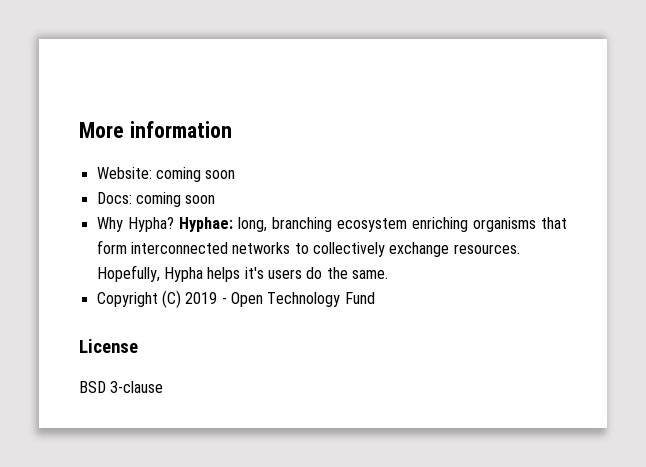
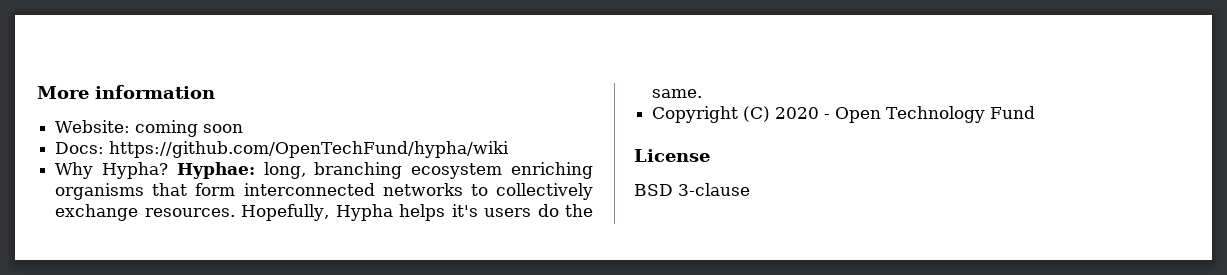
- Docs: coming soon
+ Docs: https://github.com/OpenTechFund/hypha/wiki
- Copyright (C) 2019 - Open Technology Fund
+ Copyright (C) 2020 - Open Technology Fund

